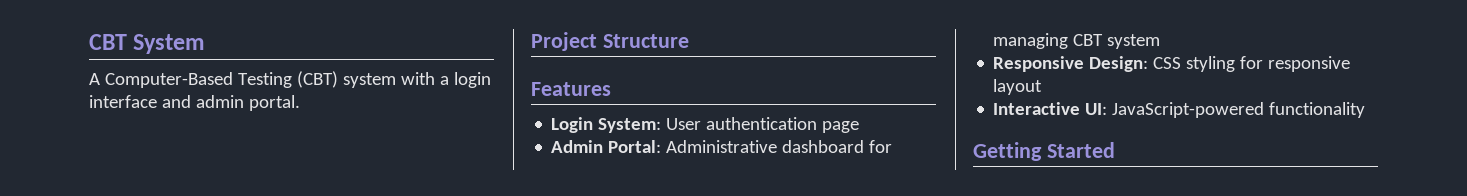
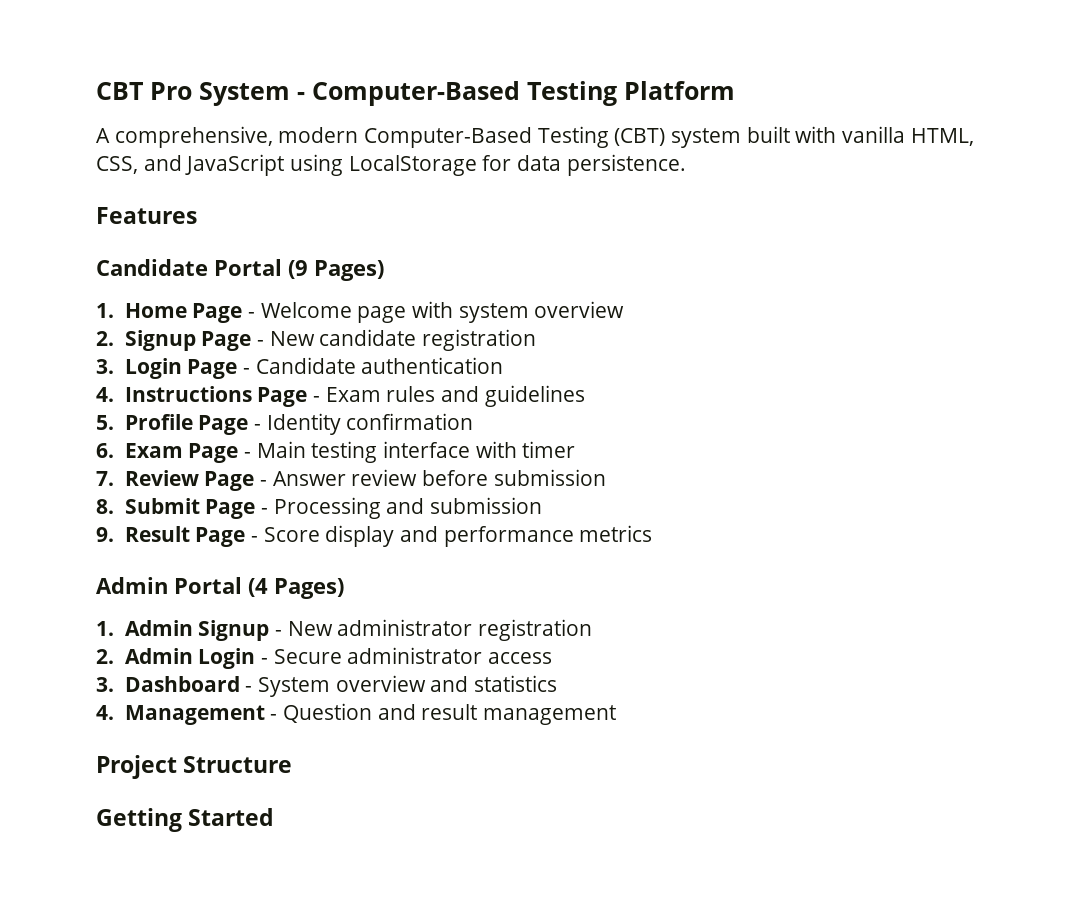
- CBT System
+ CBT Pro System - Computer-Based Testing Platform
- A Computer-Based Testing (CBT) system with a login interface and admin portal.
+ A comprehensive, modern Computer-Based Testing (CBT) system built with vanilla HTML, CSS, and JavaScript using LocalStorage for data persistence.
+ Features
+ Candidate Portal (9 Pages)
+ 1. Home Page - Welcome page with system overview
+ 2. Signup Page - New candidate registration
+ 3. Login Page - Candidate authentication
+ 4. Instructions Page - Exam rules and guidelines
+ 5. Profile Page - Identity confirmation
+ 6. Exam Page - Main testing interface with timer
+ 7. Review Page - Answer review before submission
+ 8. Submit Page - Processing and submission
+ 9. Result Page - Score display and performance metrics
+ Admin Portal (4 Pages)
+ 1. Admin Signup - New administrator registration
+ 2. Admin Login - Secure administrator access
+ 3. Dashboard - System overview and statistics
+ 4. Management - Question and result management
  Project Structure
- Features
- Login System: User authentication page
- Admin Portal: Administrative dashboard for managing CBT system
- Responsive Design: CSS styling for responsive layout
- Interactive UI: JavaScript-powered functionality

